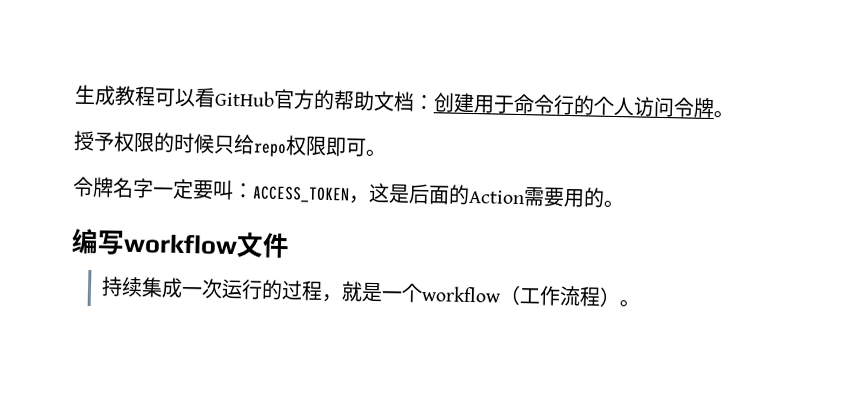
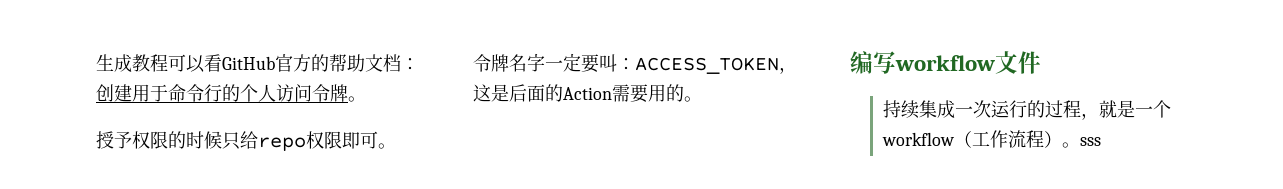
- 持续集成一次运行的过程，就是一个workflow（工作流程）。
+ 持续集成一次运行的过程，就是一个workflow（工作流程）。sss

